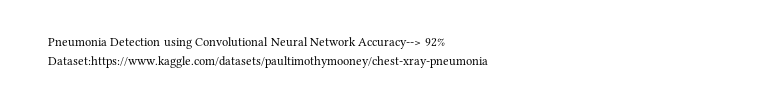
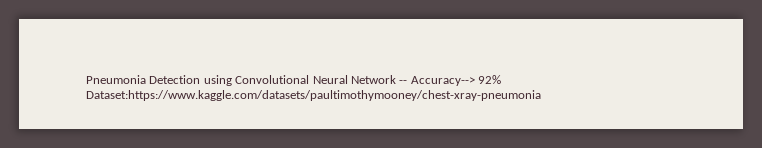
- Pneumonia Detection using Convolutional Neural Network Accuracy--> 92% Dataset:https://www.kaggle.com/datasets/paultimothymooney/chest-xray-pneumonia
+ Pneumonia Detection using Convolutional Neural Network -- Accuracy--> 92% Dataset:https://www.kaggle.com/datasets/paultimothymooney/chest-xray-pneumonia

